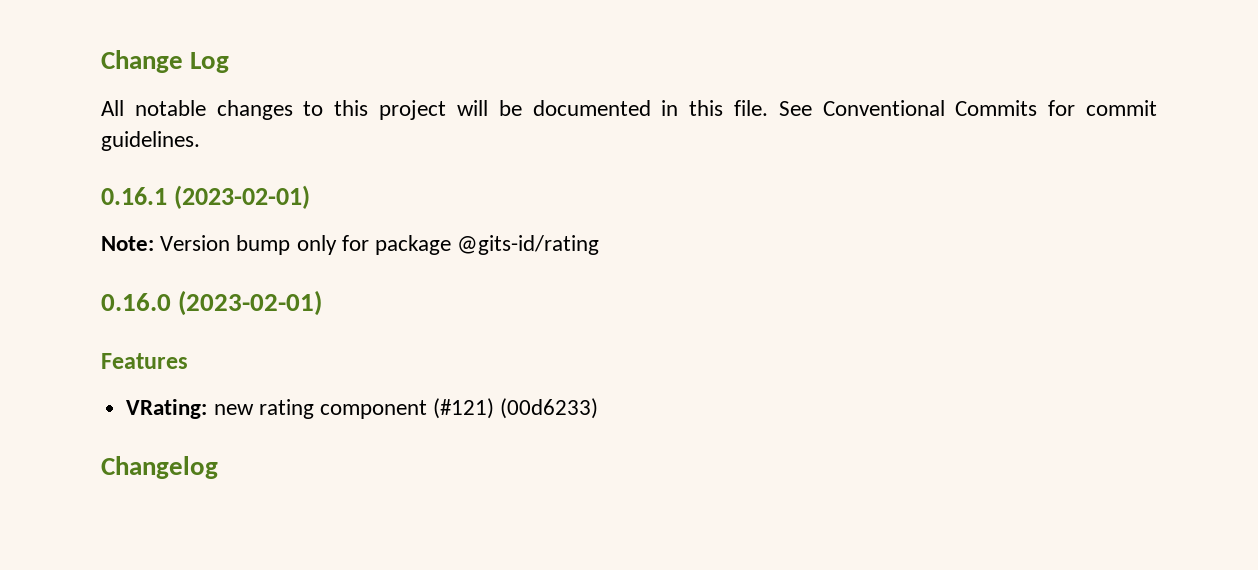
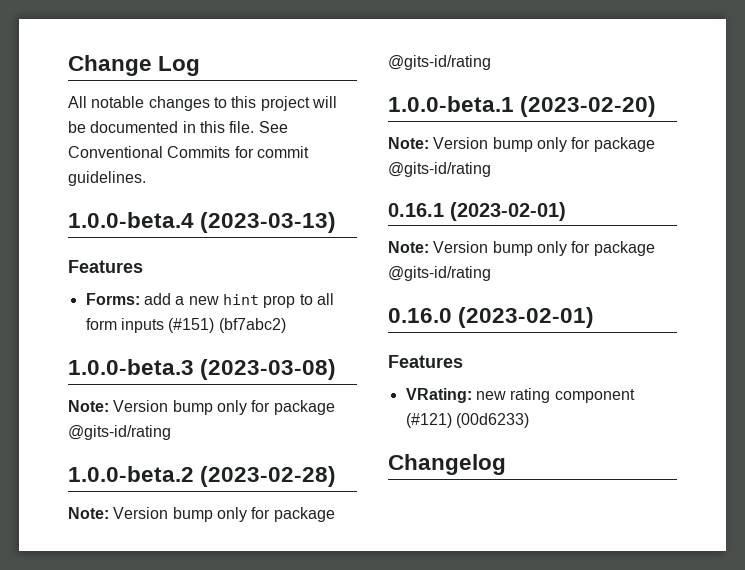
+ 1.0.0-beta.4 (2023-03-13)
+ Features
+ Forms: add a new hint prop to all form inputs (#151) (bf7abc2)
+ 1.0.0-beta.3 (2023-03-08)
+ Note: Version bump only for package @gits-id/rating
+ 1.0.0-beta.2 (2023-02-28)
+ Note: Version bump only for package @gits-id/rating
+ 1.0.0-beta.1 (2023-02-20)
+ Note: Version bump only for package @gits-id/rating

